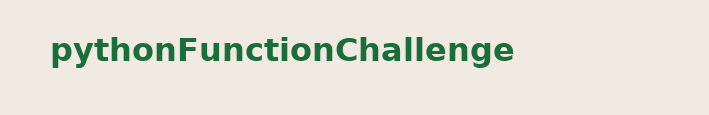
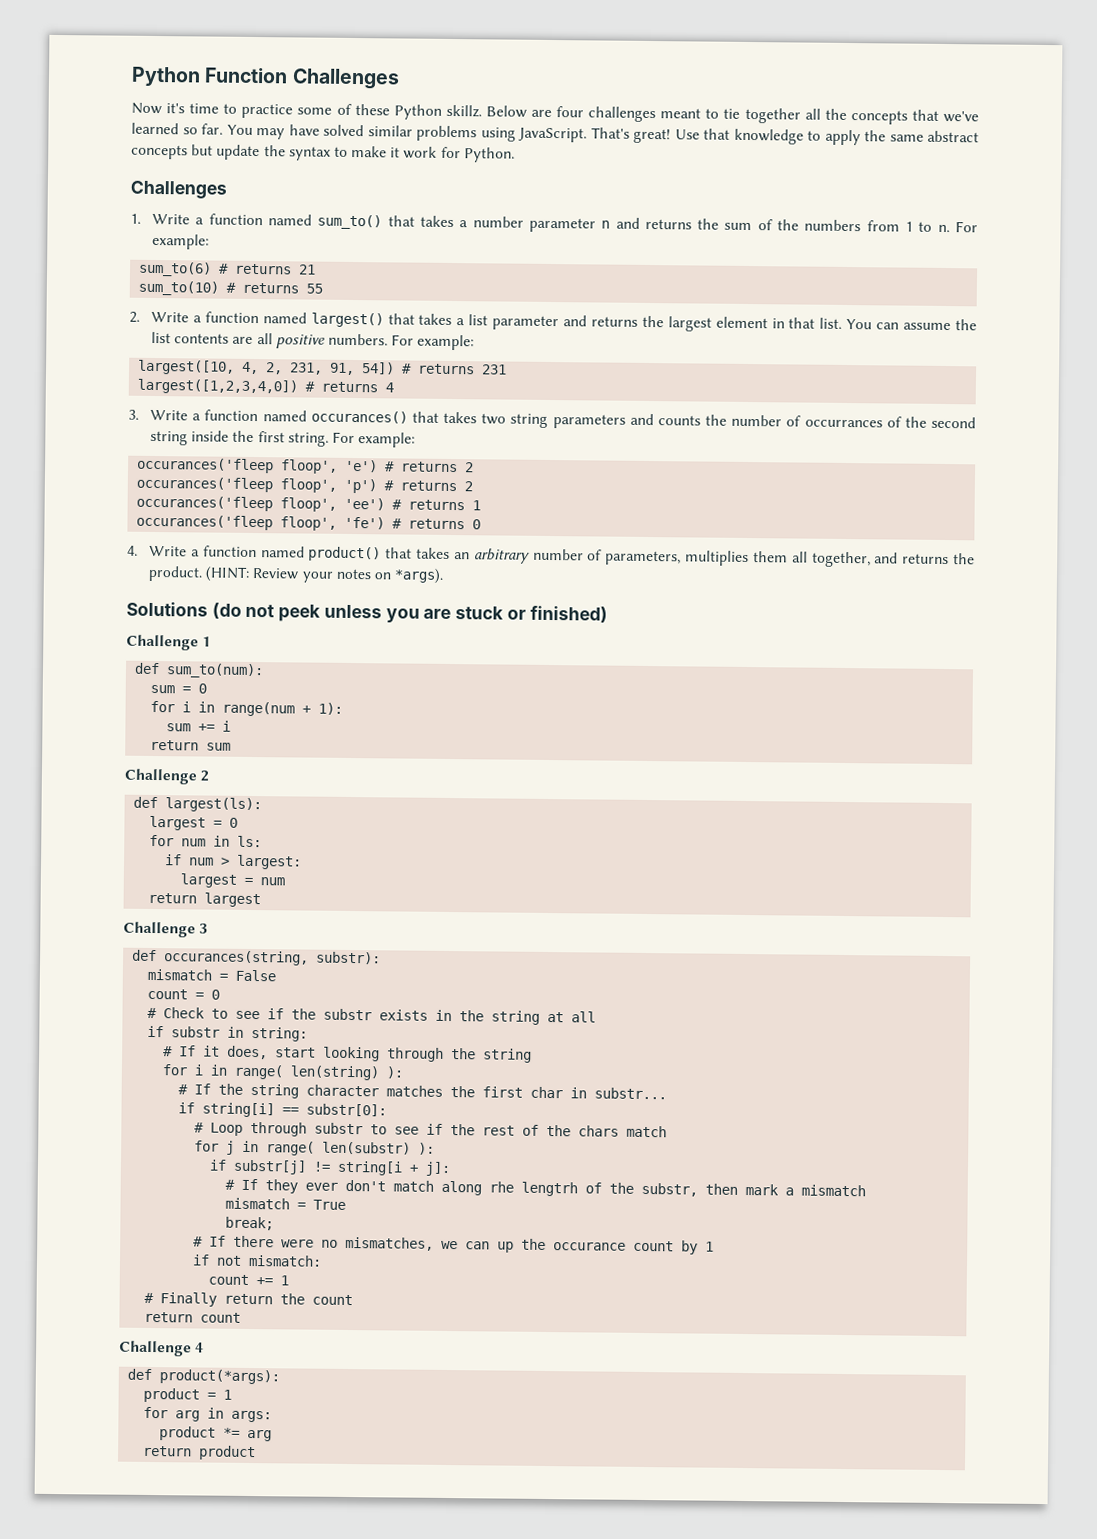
- pythonFunctionChallenge
+ Python Function Challenges
+ Now it's time to practice some of these Python skillz. Below are four challenges meant to tie together all the concepts that we've learned so far. You may have solved similar problems using JavaScript. That's great! Use that knowledge to apply the same abstract concepts but update the syntax to make it work for Python.
+ Challenges
+ 1. Write a function named sum_to() that takes a number parameter n and returns the sum of the numbers from 1 to n. For example:
+ sum_to(6) # returns 21
+ sum_to(10) # returns 55
+ 2. Write a function named largest() that takes a list parameter and returns the largest element in that list. You can assume the list contents are all positive numbers. For example:
+ largest([10, 4, 2, 231, 91, 54]) # returns 231
+ largest([1,2,3,4,0]) # returns 4
+ 3. Write a function named occurances() that takes two string parameters and counts the number of occurrances of the second string inside the first string. For example:
+ occurances('fleep floop', 'e') # returns 2
+ occurances('fleep floop', 'p') # returns 2
+ occurances('fleep floop', 'ee') # returns 1
+ occurances('fleep floop', 'fe') # returns 0
+ 4. Write a function named product() that takes an arbitrary number of parameters, multiplies them all together, and returns the product. (HINT: Review your notes on *args).
+ Solutions (do not peek unless you are stuck or finished)
+ Challenge 1
+ def sum_to(num):
+ sum = 0
+ for i in range(num + 1):
+ sum += i
+ return sum
+ Challenge 2
+ def largest(ls):
+ largest = 0
+ for num in ls:
+ if num > largest:
+ largest = num
+ return largest
+ Challenge 3
+ def occurances(string, substr):
+ mismatch = False
+ count = 0
+ # Check to see if the substr exists in the string at all
+ if substr in string:
+ # If it does, start looking through the string
+ for i in range( len(string) ):
+ # If the string character matches the first char in substr...
+ if string[i] == substr[0]:
+ # Loop through substr to see if the rest of the chars match
+ for j in range( len(substr) ):
+ if substr[j] != string[i + j]:
+ # If they ever don't match along rhe lengtrh of the substr, then mark a mismatch
+ mismatch = True
+ break;
+ # If there were no mismatches, we can up the occurance count by 1
+ if not mismatch:
+ count += 1
+ # Finally return the count
+ return count
+ Challenge 4
+ def product(*args):
+ product = 1
+ for arg in args:
+ product *= arg
+ return product

